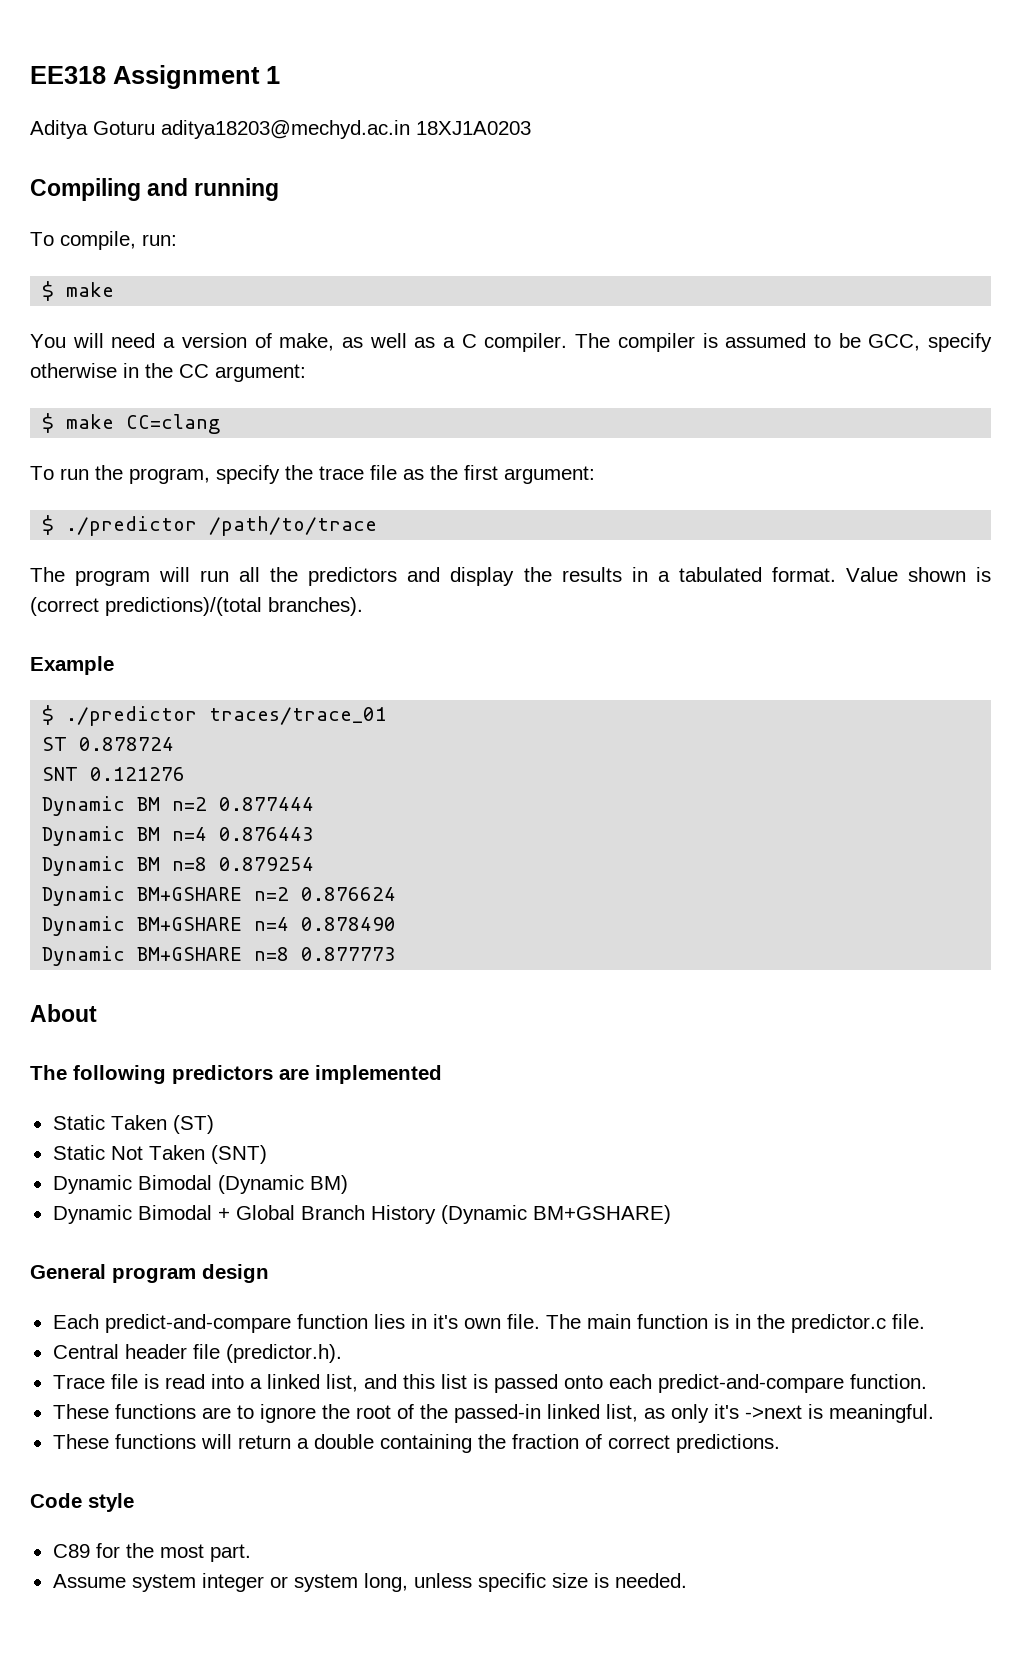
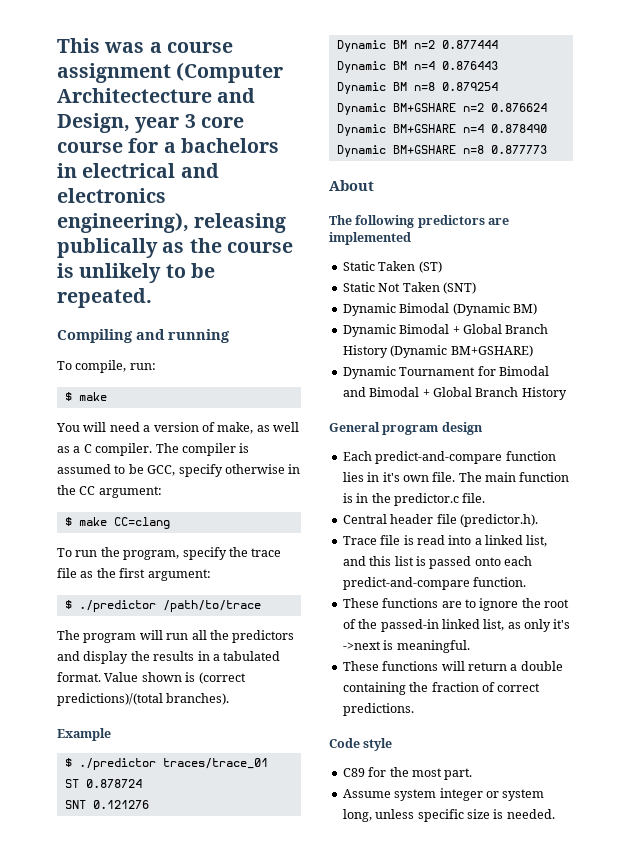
- EE318 Assignment 1
- Aditya Goturu aditya18203@mechyd.ac.in 18XJ1A0203
+ This was a course assignment (Computer Architectecture and Design, year 3 core course for a bachelors in electrical and electronics engineering), releasing publically as the course is unlikely to be repeated.
+ Dynamic Tournament for Bimodal and Bimodal + Global Branch History

